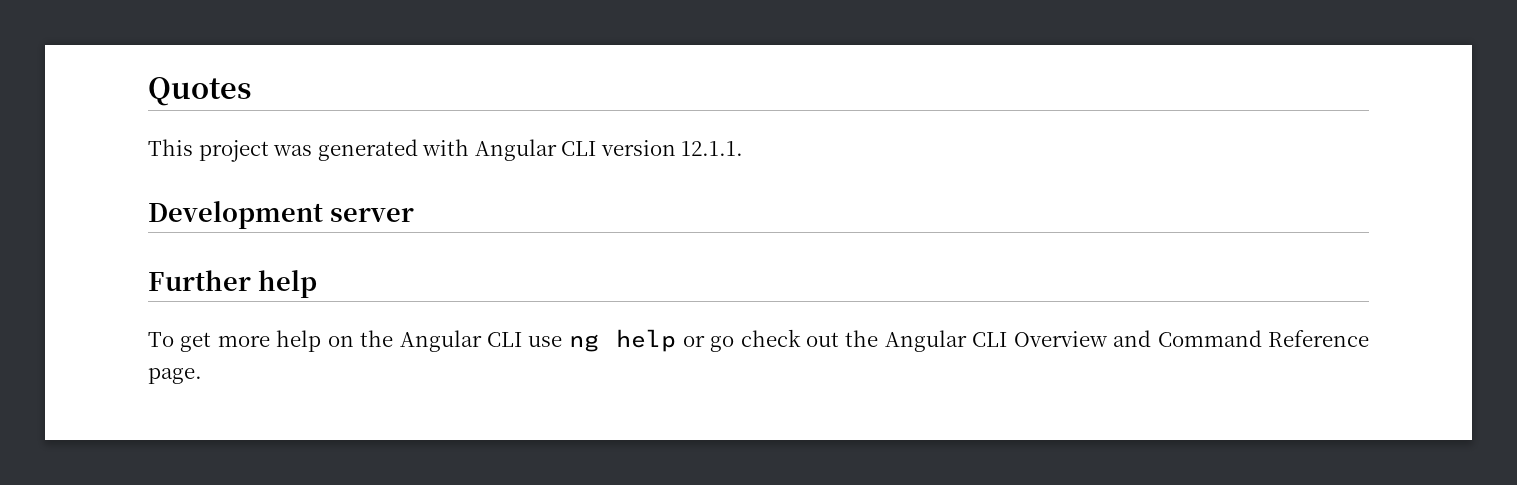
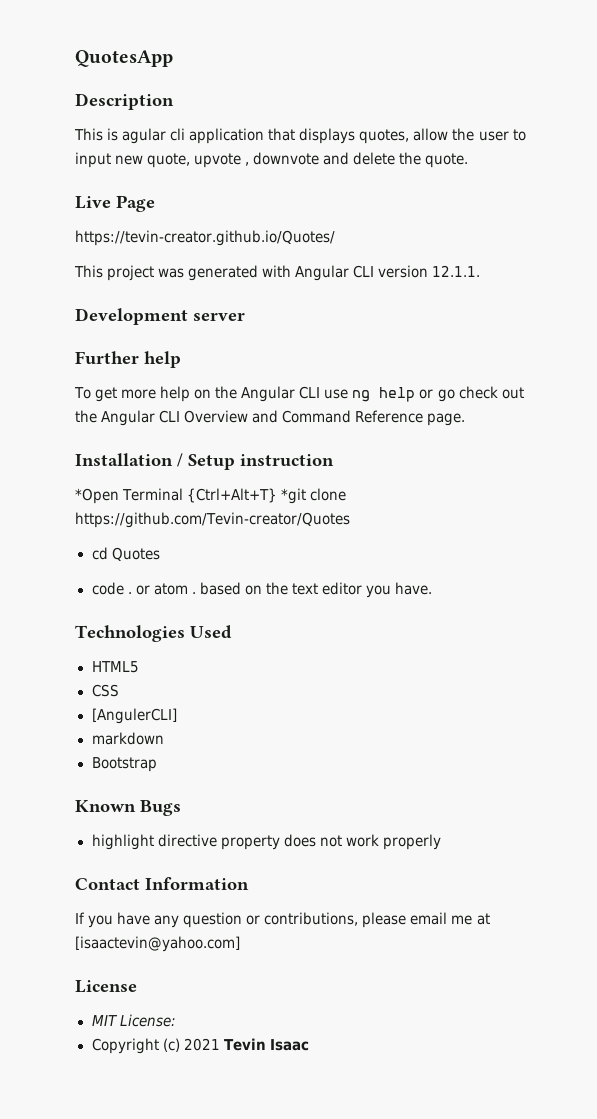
- Quotes
+ QuotesApp
+ Description
+ This is agular cli application that displays quotes, allow the user to input new quote, upvote , downvote and delete the quote.
+ Live Page
+ https://tevin-creator.github.io/Quotes/
+ Installation / Setup instruction
+ *Open Terminal {Ctrl+Alt+T} *git clone https://github.com/Tevin-creator/Quotes
+ cd Quotes
+ code . or atom . based on the text editor you have.
+ Technologies Used
+ HTML5
+ CSS
+ [AngulerCLI]
+ markdown
+ Bootstrap
+ Known Bugs
+ highlight directive property does not work properly
+ Contact Information
+ If you have any question or contributions, please email me at [isaactevin@yahoo.com]
+ License
+ MIT License:
+ Copyright (c) 2021 Tevin Isaac

